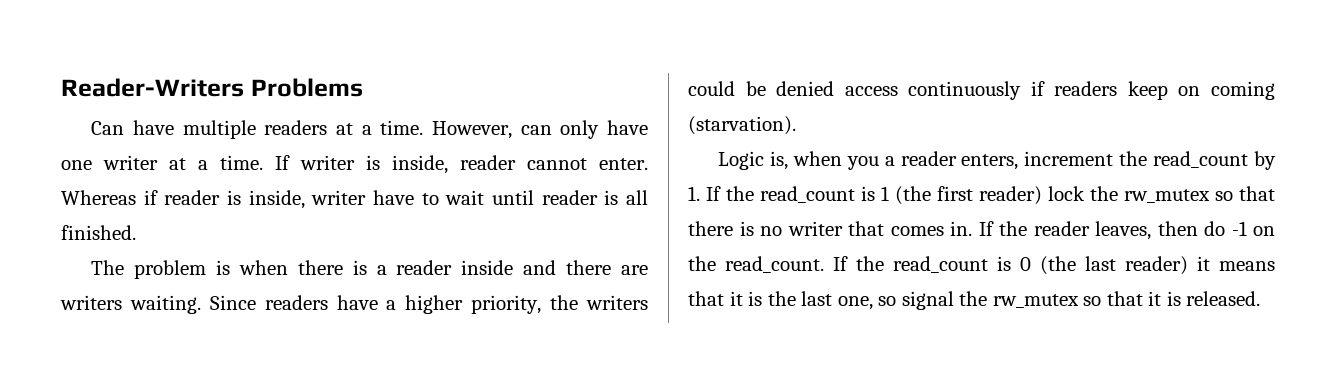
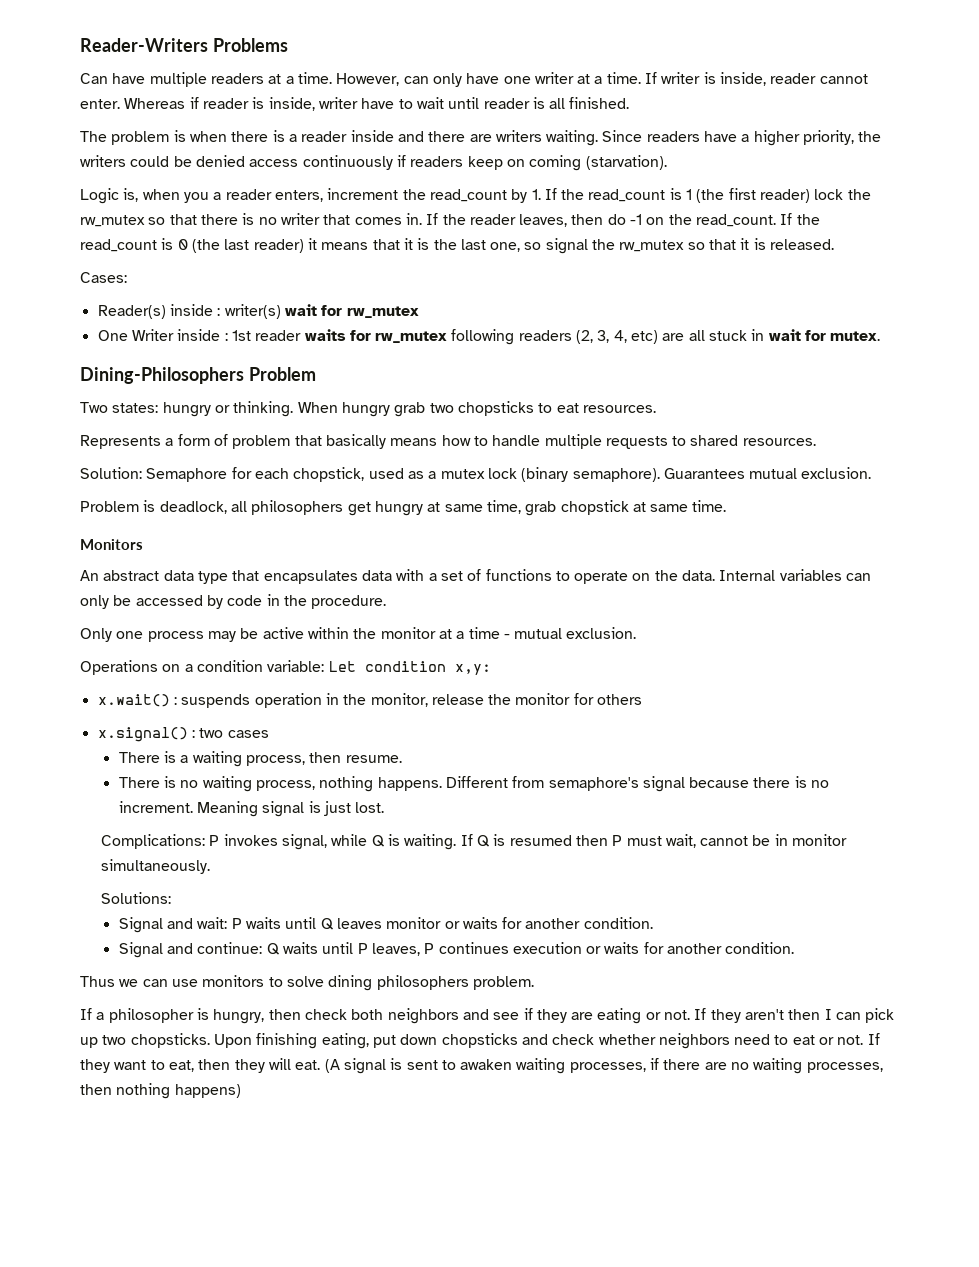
+ Cases:
+ Reader(s) inside : writer(s) wait for rw_mutex
+ One Writer inside : 1st reader waits for rw_mutex following readers (2, 3, 4, etc) are all stuck in wait for mutex.
+ Dining-Philosophers Problem
+ Two states: hungry or thinking. When hungry grab two chopsticks to eat resources.
+ Represents a form of problem that basically means how to handle multiple requests to shared resources.
+ Solution: Semaphore for each chopstick, used as a mutex lock (binary semaphore). Guarantees mutual exclusion.
+ Problem is deadlock, all philosophers get hungry at same time, grab chopstick at same time.
+ Monitors
+ An abstract data type that encapsulates data with a set of functions to operate on the data. Internal variables can only be accessed by code in the procedure.
+ Only one process may be active within the monitor at a time - mutual exclusion.
+ Operations on a condition variable: Let condition x,y:
+ x.wait() : suspends operation in the monitor, release the monitor for others
+ x.signal() : two cases
+ There is a waiting process, then resume.
+ There is no waiting process, nothing happens. Different from semaphore's signal because there is no increment. Meaning signal is just lost.
+ Complications: P invokes signal, while Q is waiting. If Q is resumed then P must wait, cannot be in monitor simultaneously.
+ Solutions:
+ Signal and wait: P waits until Q leaves monitor or waits for another condition.
+ Signal and continue: Q waits until P leaves, P continues execution or waits for another condition.
+ Thus we can use monitors to solve dining philosophers problem.
+ If a philosopher is hungry, then check both neighbors and see if they are eating or not. If they aren't then I can pick up two chopsticks. Upon finishing eating, put down chopsticks and check whether neighbors need to eat or not. If they want to eat, then they will eat. (A signal is sent to awaken waiting processes, if there are no waiting processes, then nothing happens)

